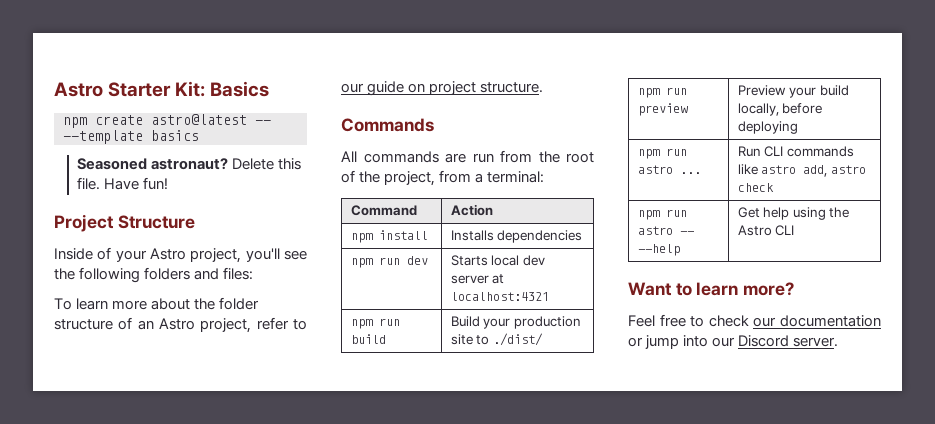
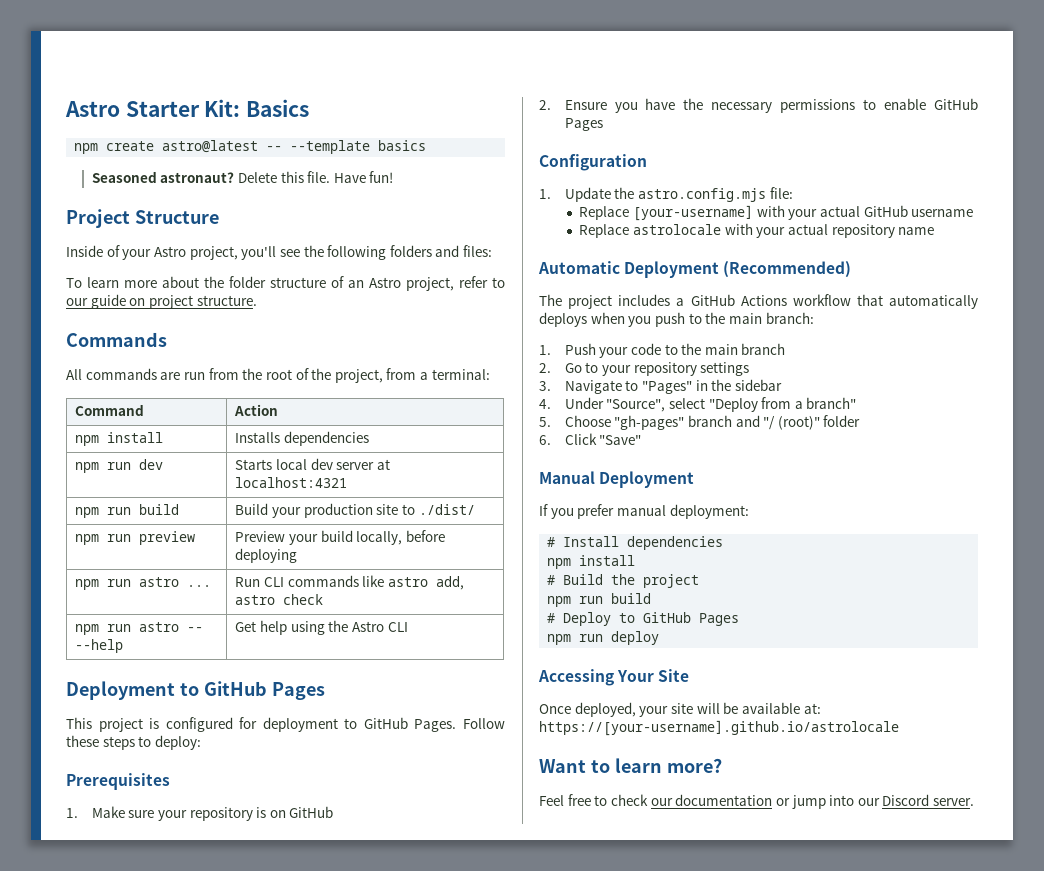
+ Deployment to GitHub Pages
+ This project is configured for deployment to GitHub Pages. Follow these steps to deploy:
+ Prerequisites
+ 1. Make sure your repository is on GitHub
+ 2. Ensure you have the necessary permissions to enable GitHub Pages
+ Configuration
+ 1. Update the astro.config.mjs file:
+ Replace [your-username] with your actual GitHub username
+ Replace astrolocale with your actual repository name
+ Automatic Deployment (Recommended)
+ The project includes a GitHub Actions workflow that automatically deploys when you push to the main branch:
+ 1. Push your code to the main branch
+ 2. Go to your repository settings
+ 3. Navigate to "Pages" in the sidebar
+ 4. Under "Source", select "Deploy from a branch"
+ 5. Choose "gh-pages" branch and "/ (root)" folder
+ 6. Click "Save"
+ Manual Deployment
+ If you prefer manual deployment:
+ # Install dependencies
+ npm install
+ # Build the project
+ npm run build
+ # Deploy to GitHub Pages
+ npm run deploy
+ Accessing Your Site
+ Once deployed, your site will be available at: https://[your-username].github.io/astrolocale

